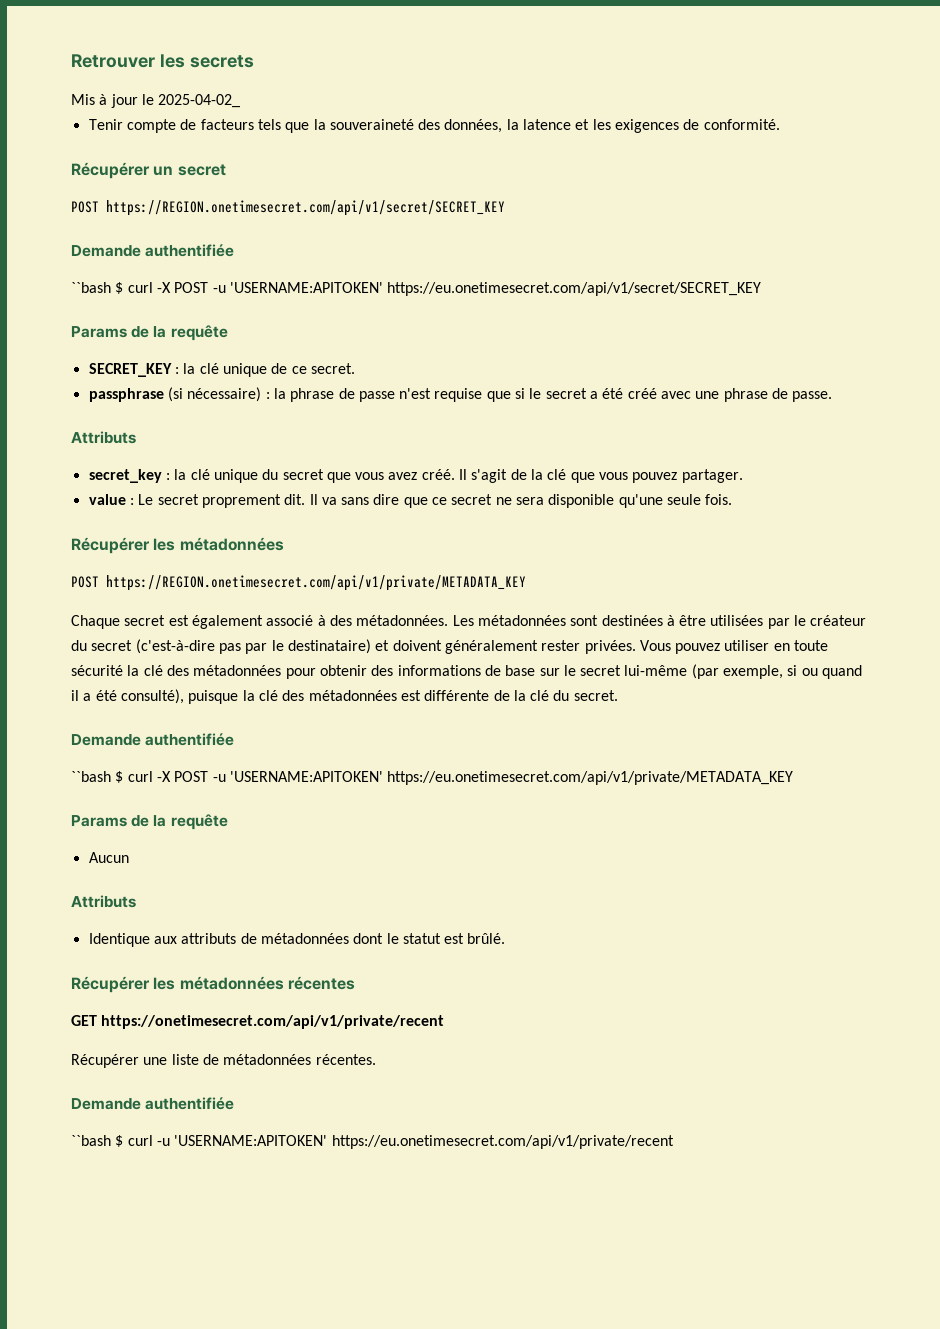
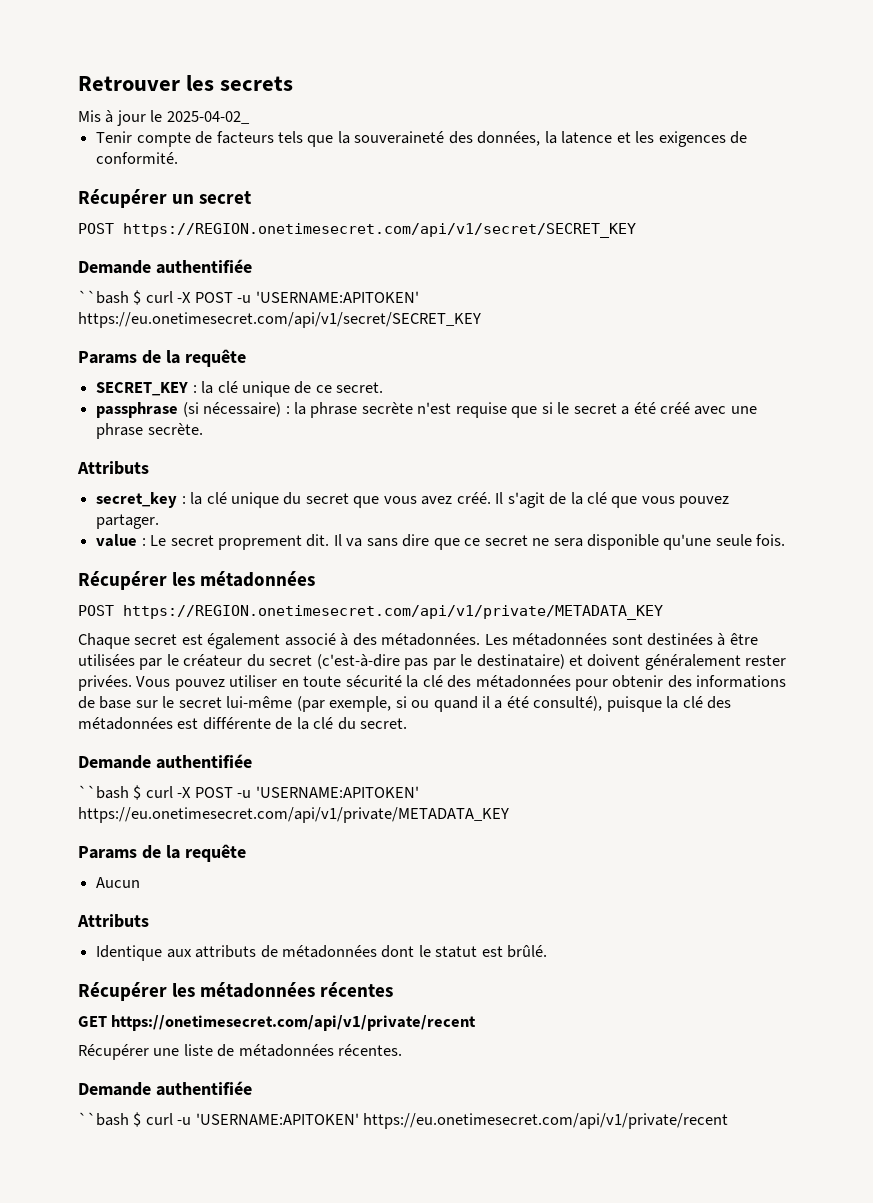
- passphrase (si nécessaire) : la phrase de passe n'est requise que si le secret a été créé avec une phrase de passe.
+ passphrase (si nécessaire) : la phrase secrète n'est requise que si le secret a été créé avec une phrase secrète.

